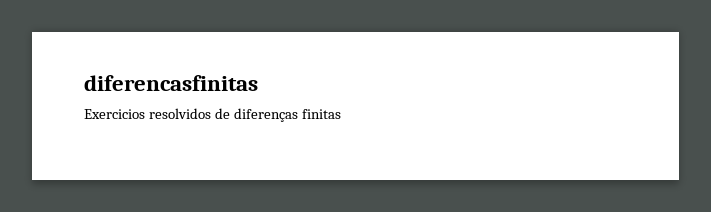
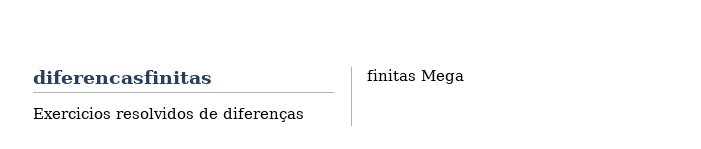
- Exercicios resolvidos de diferenças finitas
+ Exercicios resolvidos de diferenças finitas Mega

